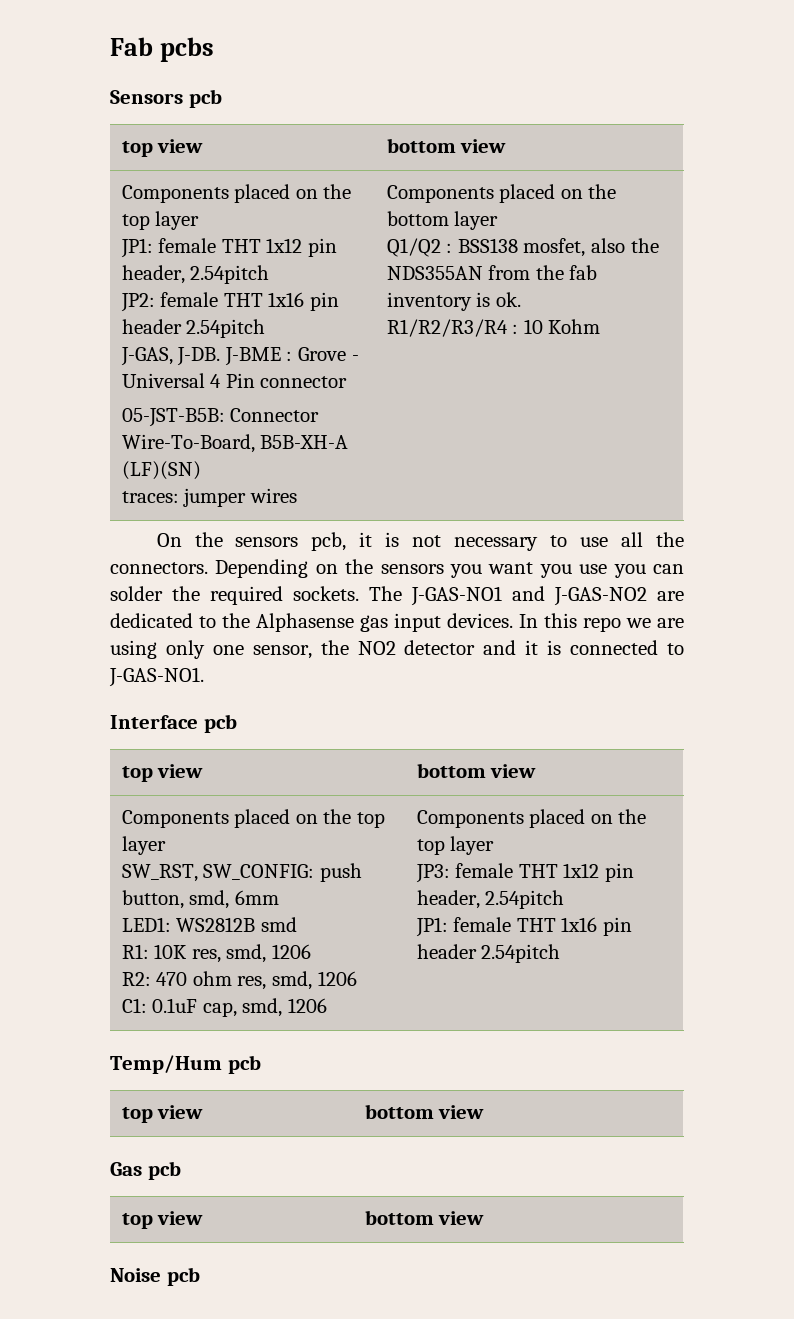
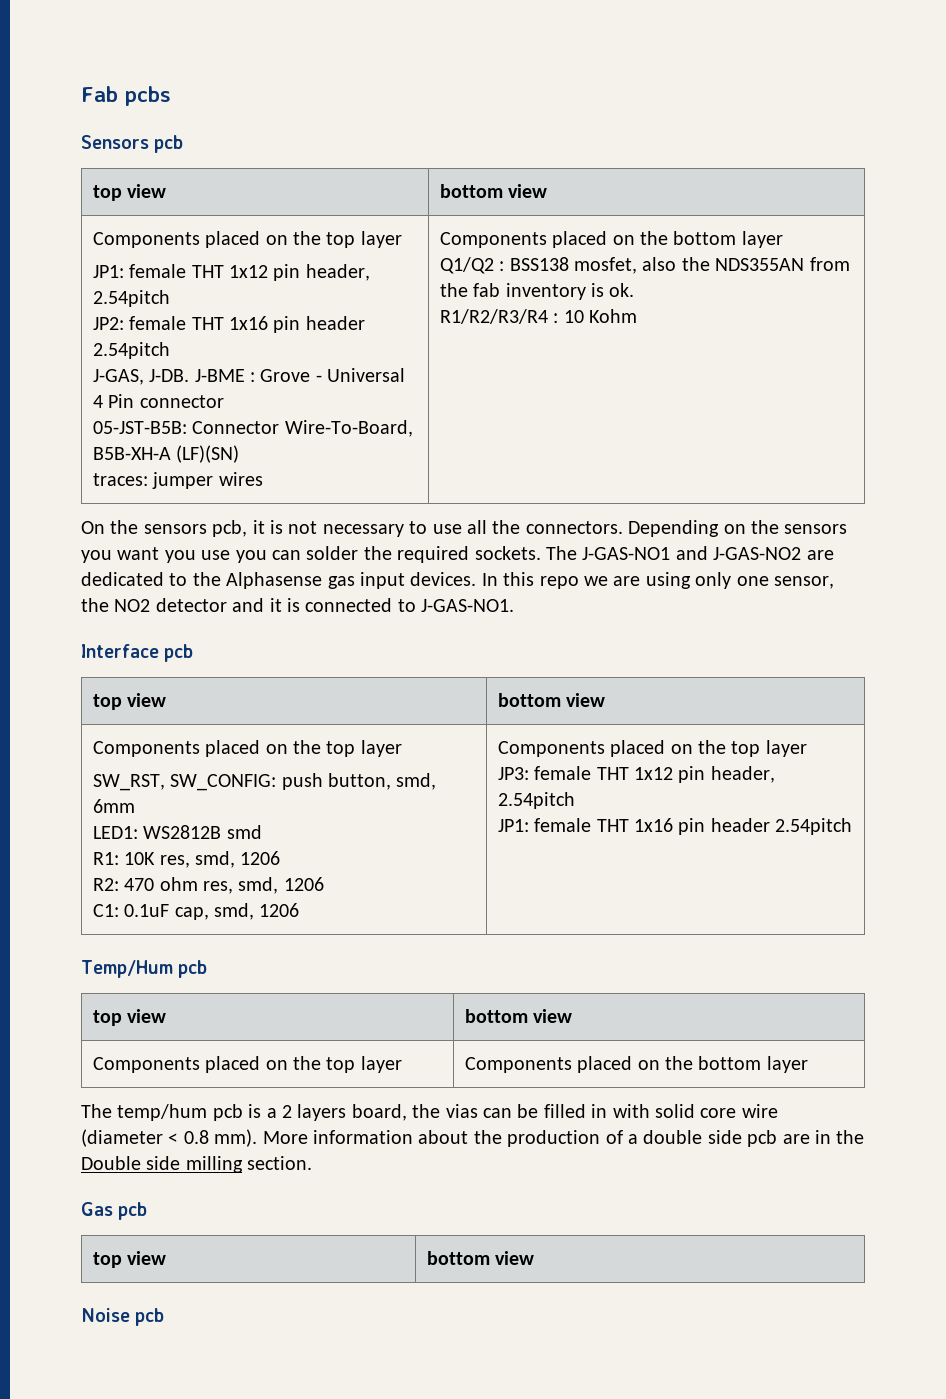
+ Components placed on the top layer | Components placed on the bottom layer
+ The temp/hum pcb is a 2 layers board, the vias can be filled in with solid core wire (diameter < 0.8 mm). More information about the production of a double side pcb are in the Double side milling section.

